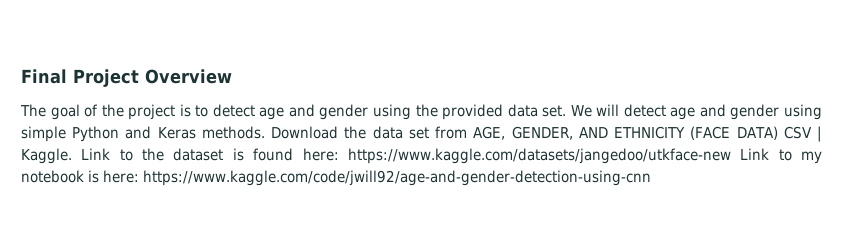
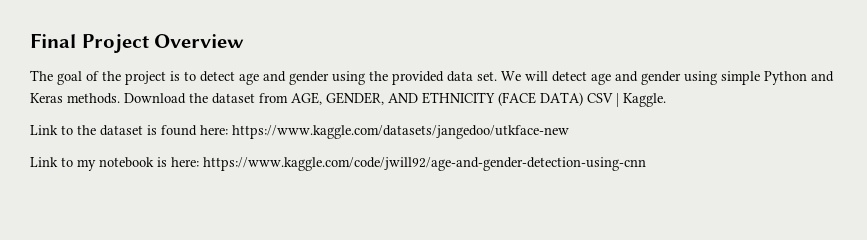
- Download the data set from AGE, GENDER, AND ETHNICITY (FACE DATA) CSV | Kaggle. Link to the dataset is found here: https://www.kaggle.com/datasets/jangedoo/utkface-new Link to my notebook is here: https://www.kaggle.com/code/jwill92/age-and-gender-detection-using-cnn
+ Download the dataset from AGE, GENDER, AND ETHNICITY (FACE DATA) CSV | Kaggle.
+ Link to the dataset is found here: https://www.kaggle.com/datasets/jangedoo/utkface-new
+ Link to my notebook is here: https://www.kaggle.com/code/jwill92/age-and-gender-detection-using-cnn

